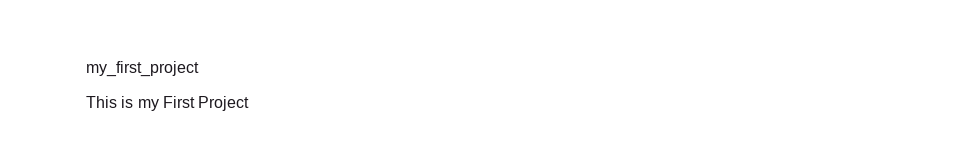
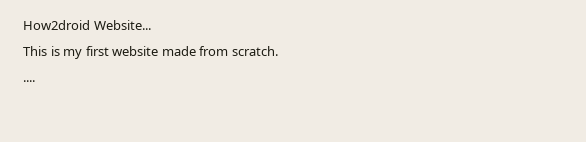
- my_first_project
+ How2droid Website...
- This is my First Project
+ This is my first website made from scratch.
+ ....

